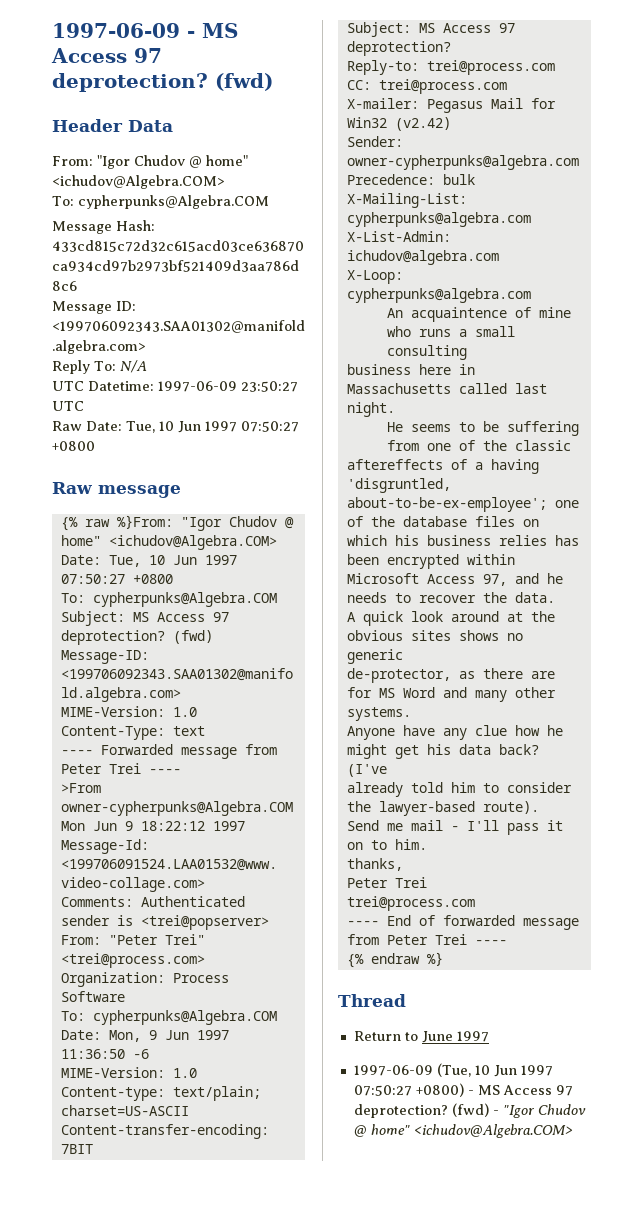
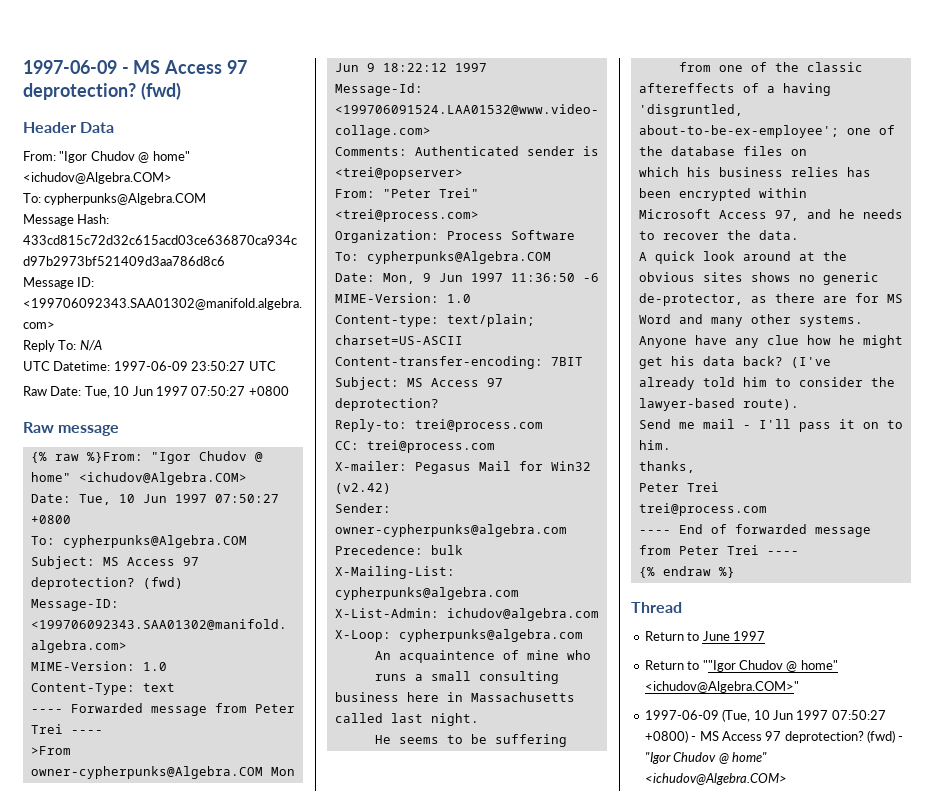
+ Return to ""Igor Chudov @ home" <ichudov@Algebra.COM>"

